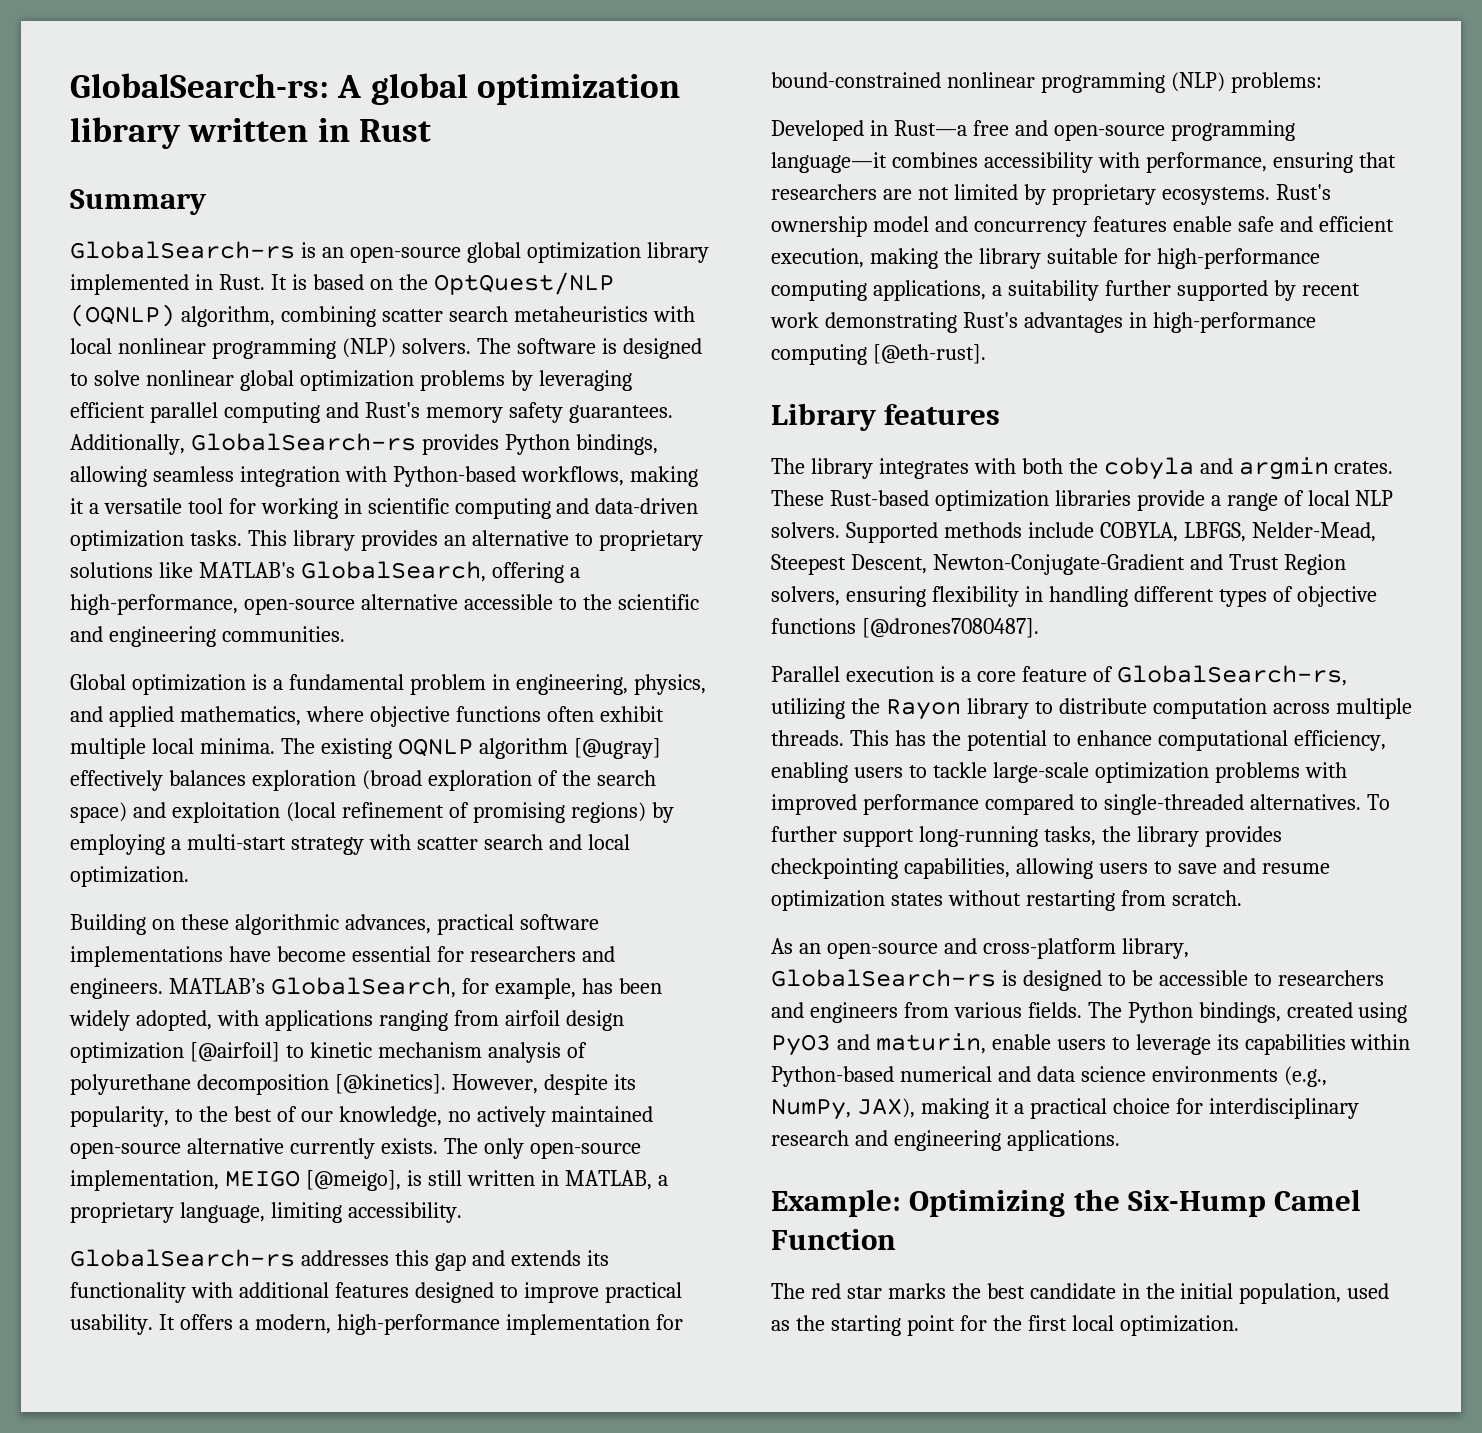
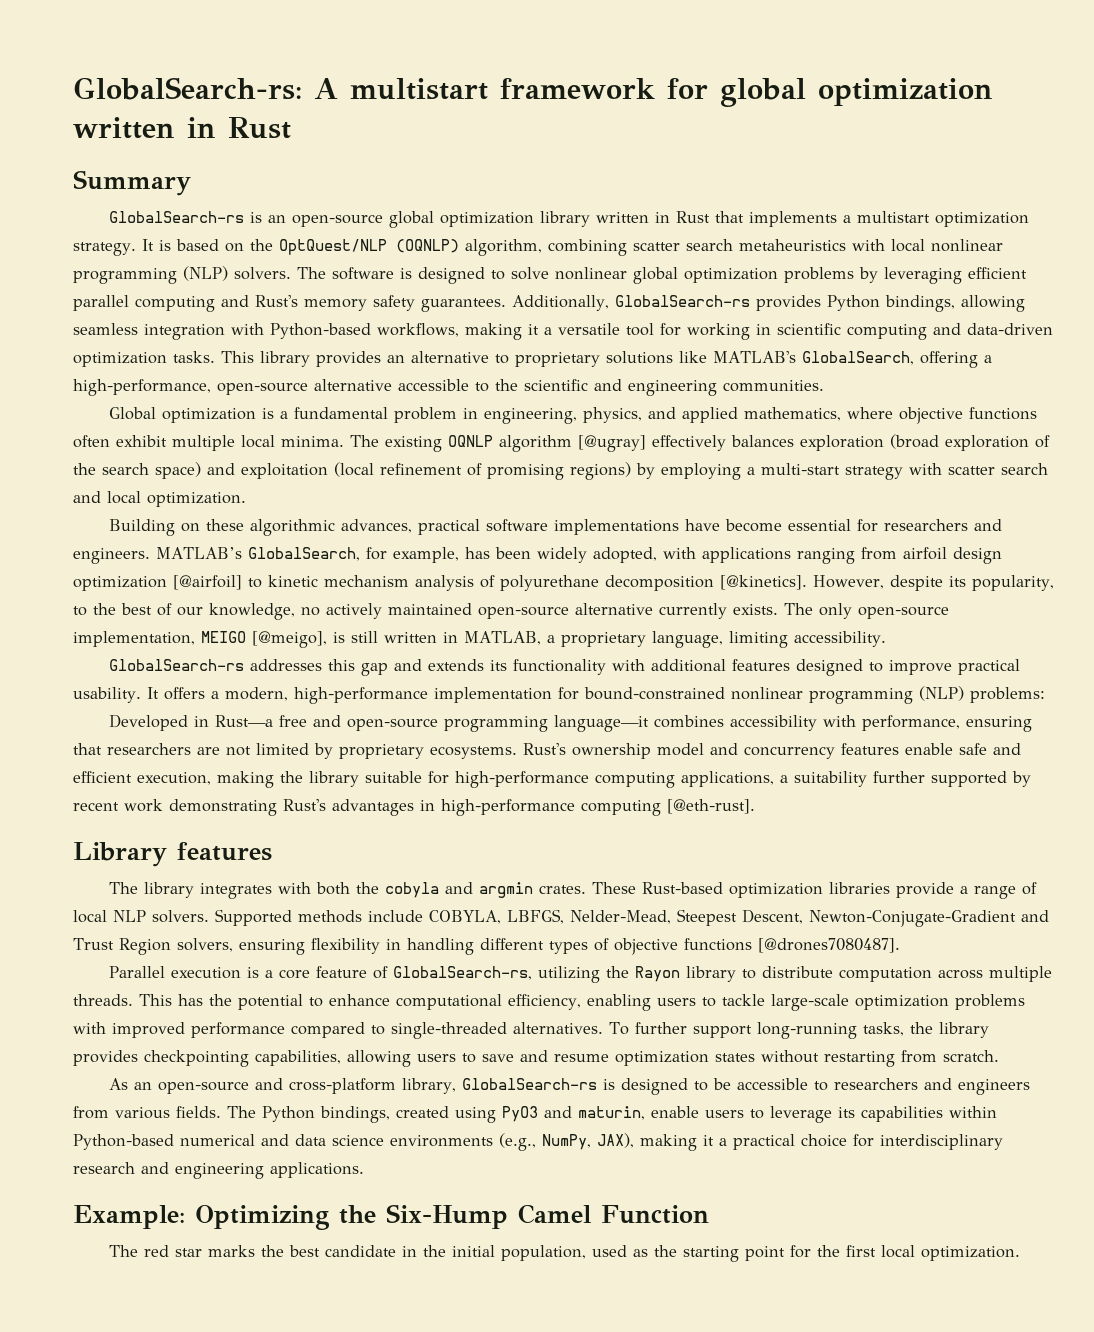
- GlobalSearch-rs: A global optimization library written in Rust
+ GlobalSearch-rs: A multistart framework for global optimization written in Rust
- GlobalSearch-rs is an open-source global optimization library implemented in Rust.
+ GlobalSearch-rs is an open-source global optimization library written in Rust that implements a multistart optimization strategy.

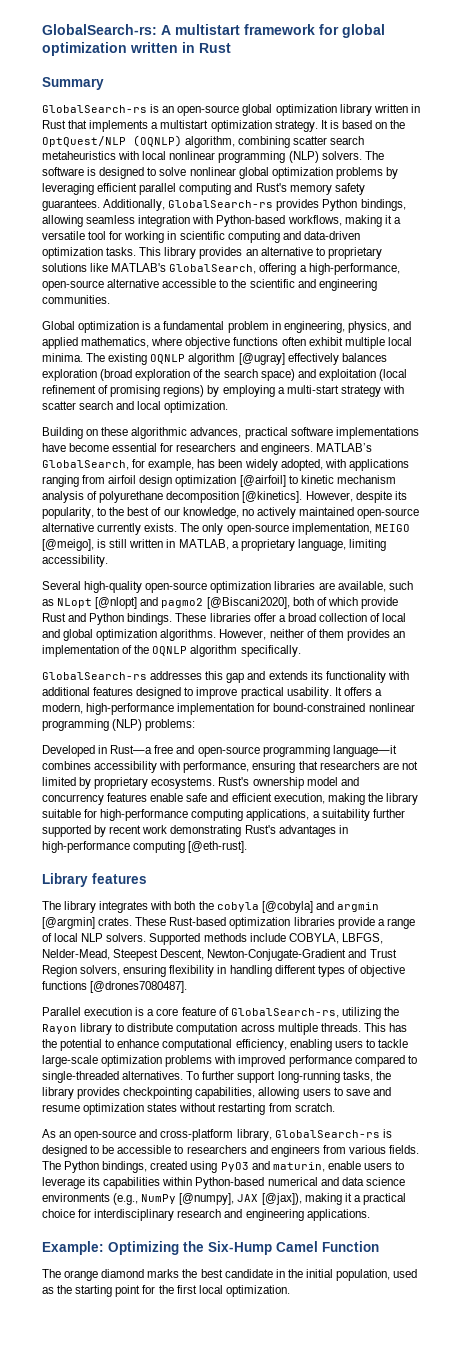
+ Several high-quality open-source optimization libraries are available, such as NLopt [@nlopt] and pagmo2 [@Biscani2020], both of which provide Rust and Python bindings. These libraries offer a broad collection of local and global optimization algorithms. However, neither of them provides an implementation of the OQNLP algorithm specifically.
- The library integrates with both the cobyla and argmin crates.
+ The library integrates with both the cobyla [@cobyla] and argmin [@argmin] crates.
- The Python bindings, created using PyO3 and maturin, enable users to leverage its capabilities within Python-based numerical and data science environments (e.g., NumPy, JAX), making it a practical choice for interdisciplinary research and engineering applications.
+ The Python bindings, created using PyO3 and maturin, enable users to leverage its capabilities within Python-based numerical and data science environments (e.g., NumPy [@numpy], JAX [@jax]), making it a practical choice for interdisciplinary research and engineering applications.
- The red star marks the best candidate in the initial population, used as the starting point for the first local optimization.
+ The orange diamond marks the best candidate in the initial population, used as the starting point for the first local optimization.

